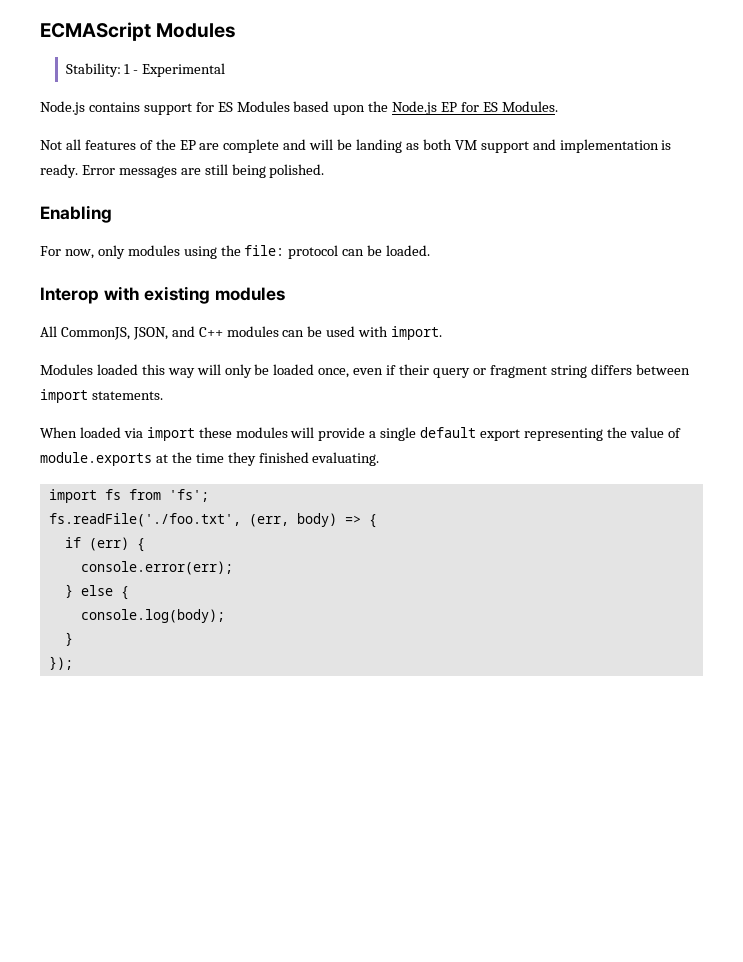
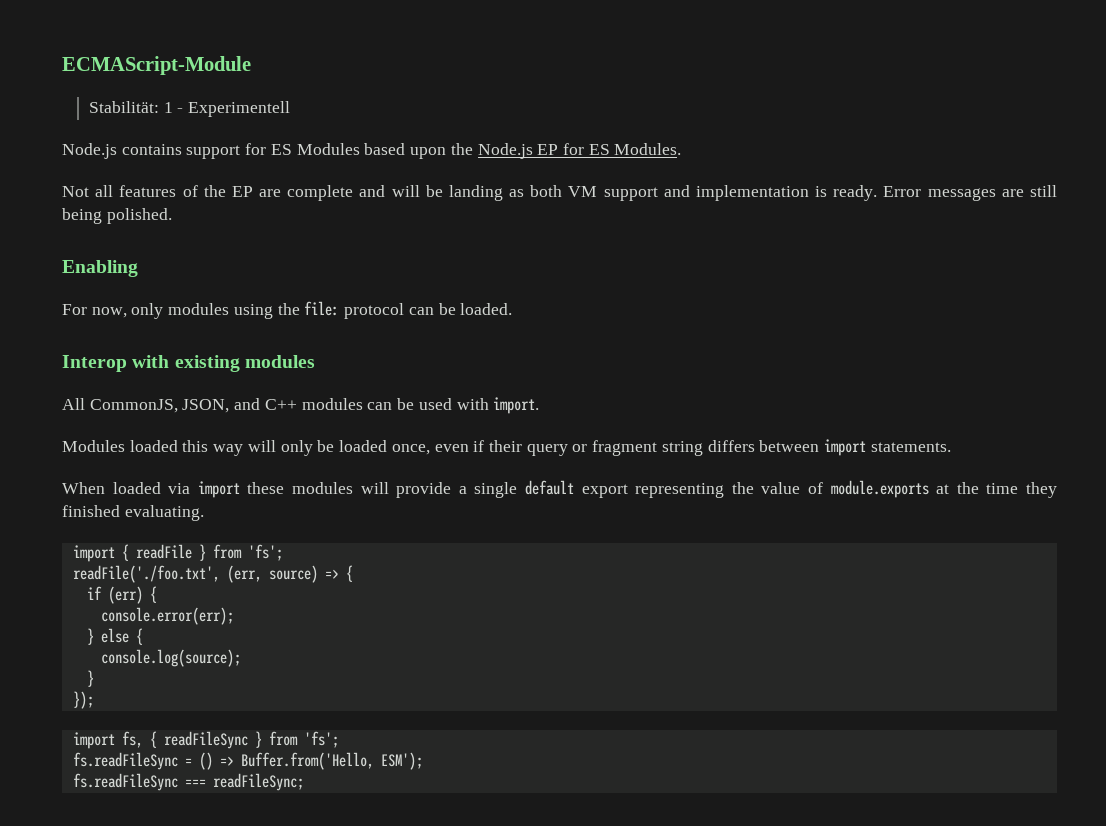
- ECMAScript Modules
- Stability: 1 - Experimental
+ ECMAScript-Module
+ Stabilität: 1 - Experimentell
- import fs from 'fs';
- fs.readFile('./foo.txt', (err, body) => {
+ import { readFile } from 'fs';
+ readFile('./foo.txt', (err, source) => {
- console.log(body);
+ console.log(source);
+ import fs, { readFileSync } from 'fs';
+ fs.readFileSync = () => Buffer.from('Hello, ESM');
+ fs.readFileSync === readFileSync;

